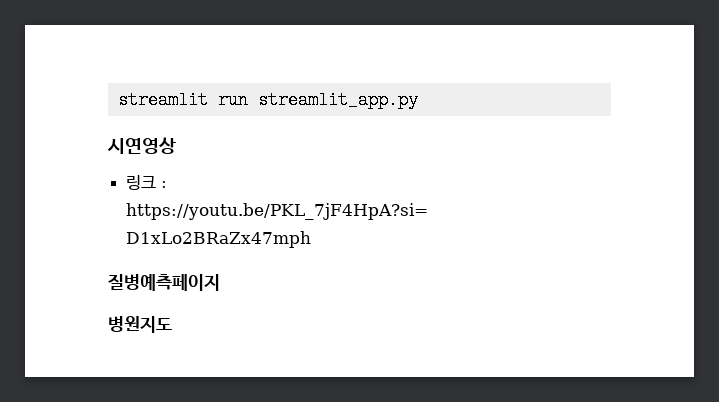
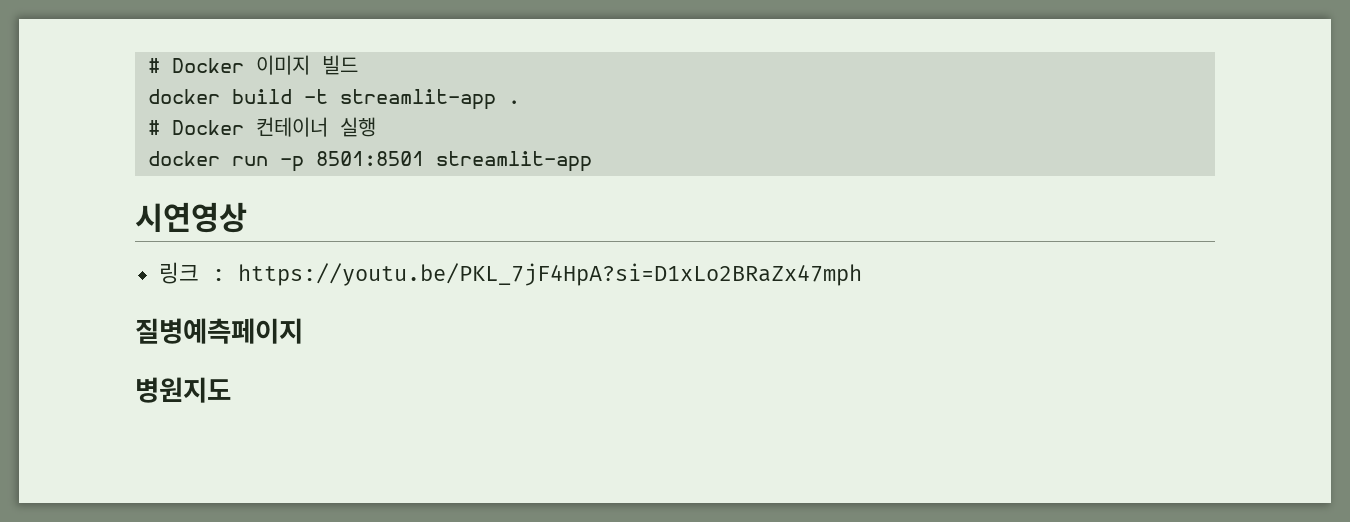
- streamlit run streamlit_app.py
+ # Docker 이미지 빌드
+ docker build -t streamlit-app .
+ # Docker 컨테이너 실행
+ docker run -p 8501:8501 streamlit-app

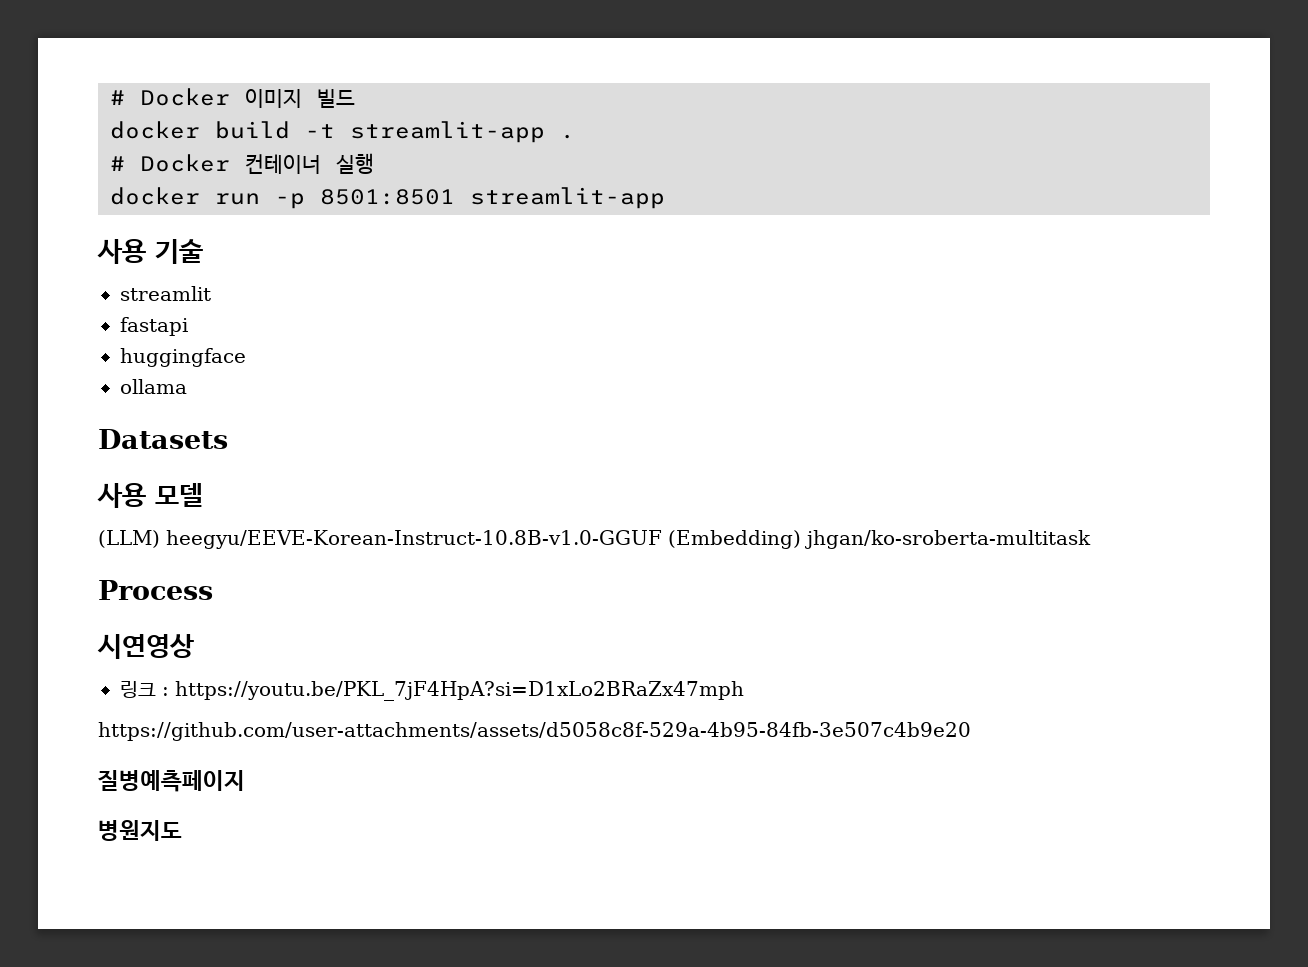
+ 사용 기술
+ streamlit
+ fastapi
+ huggingface
+ ollama
+ Datasets
+ 사용 모델
+ (LLM) heegyu/EEVE-Korean-Instruct-10.8B-v1.0-GGUF (Embedding) jhgan/ko-sroberta-multitask
+ Process
+ https://github.com/user-attachments/assets/d5058c8f-529a-4b95-84fb-3e507c4b9e20

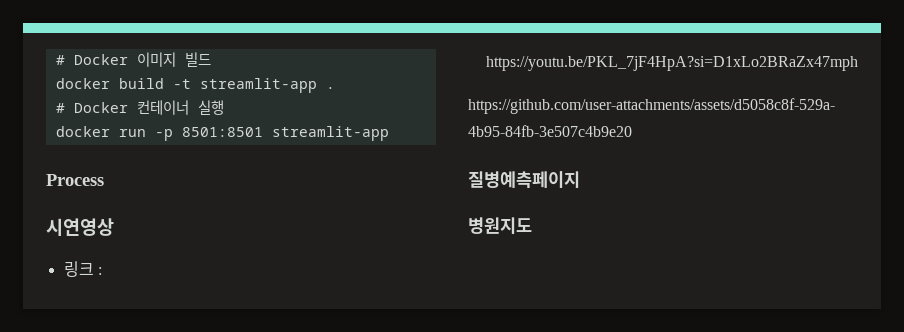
- 사용 기술
- streamlit
- fastapi
- huggingface
- ollama
- Datasets
- 사용 모델
- (LLM) heegyu/EEVE-Korean-Instruct-10.8B-v1.0-GGUF (Embedding) jhgan/ko-sroberta-multitask

